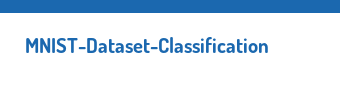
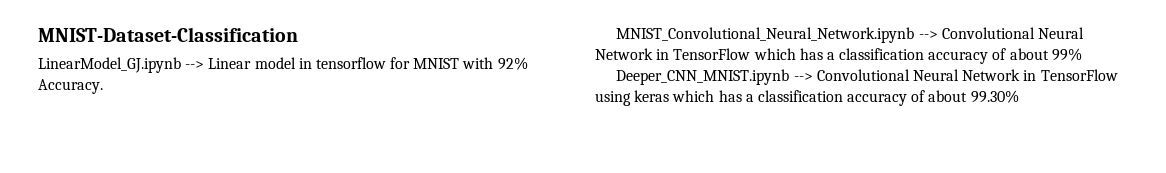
+ LinearModel_GJ.ipynb --> Linear model in tensorflow for MNIST with 92% Accuracy.
+ MNIST_Convolutional_Neural_Network.ipynb --> Convolutional Neural Network in TensorFlow which has a classification accuracy of about 99%
+ Deeper_CNN_MNIST.ipynb --> Convolutional Neural Network in TensorFlow using keras which has a classification accuracy of about 99.30%

